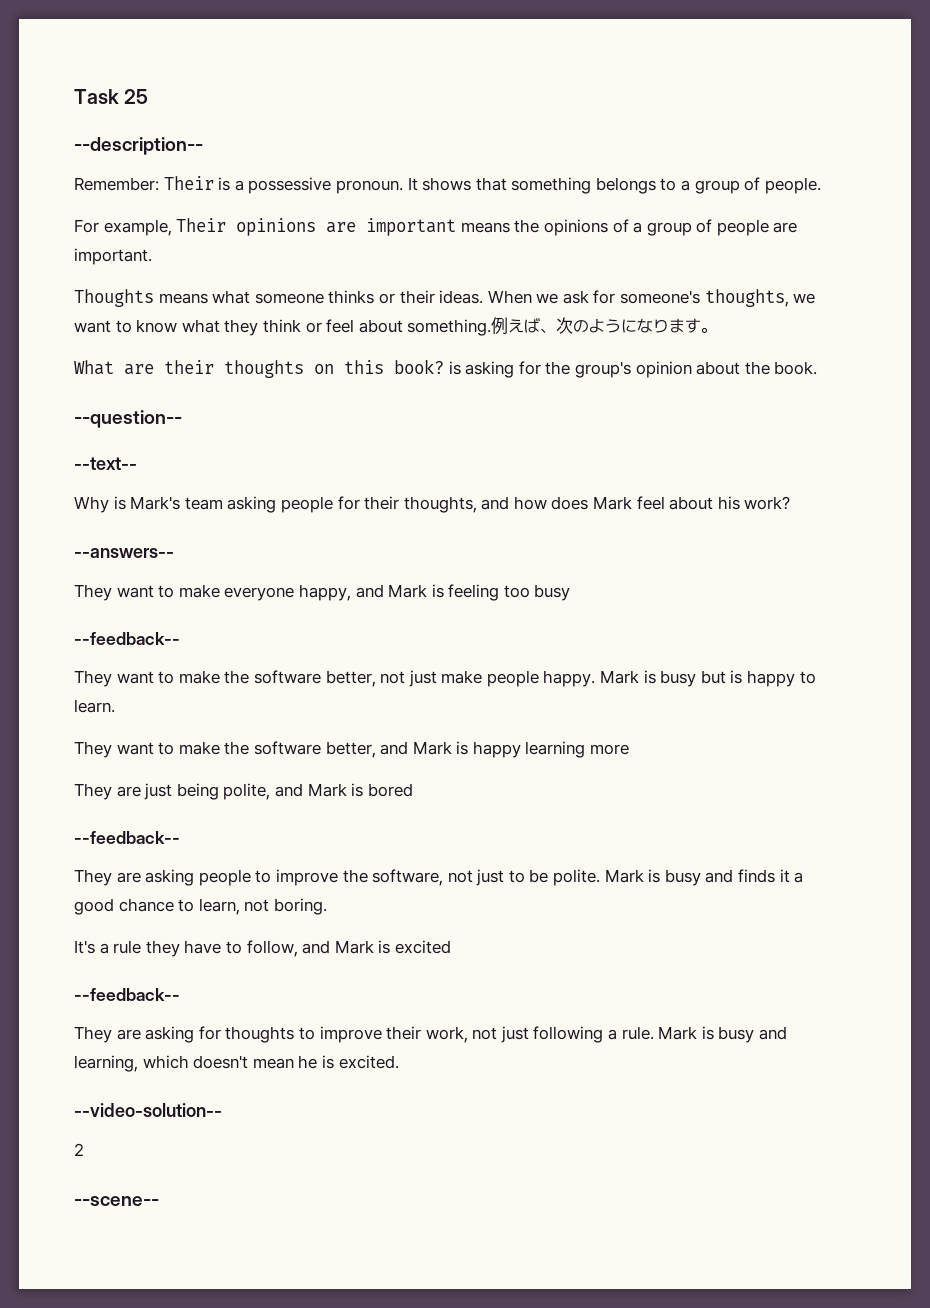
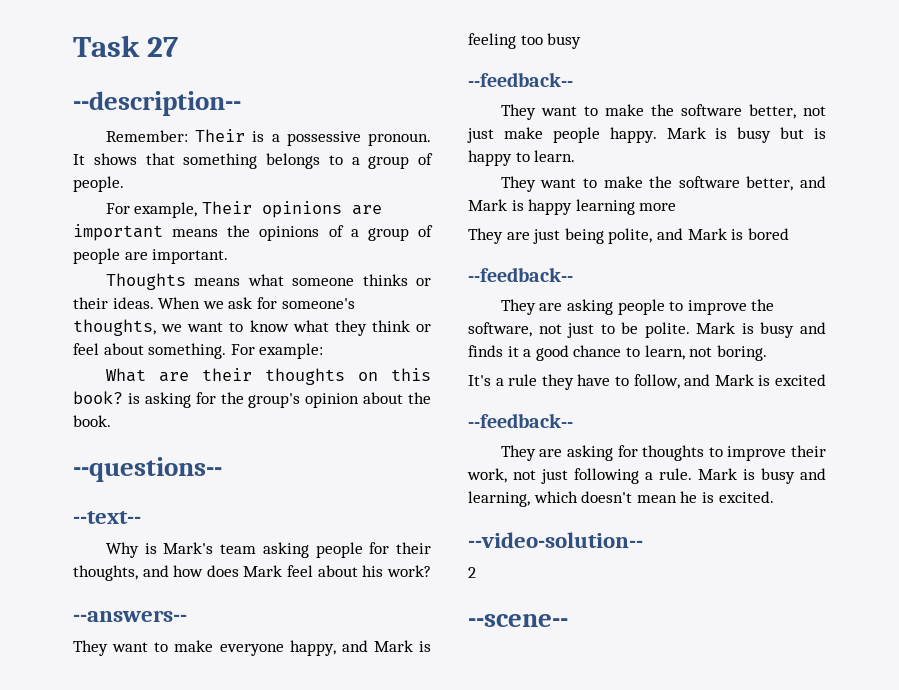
- Task 25
+ Task 27
- 例えば、次のようになります。
+ For example:
- --question--
+ --questions--

